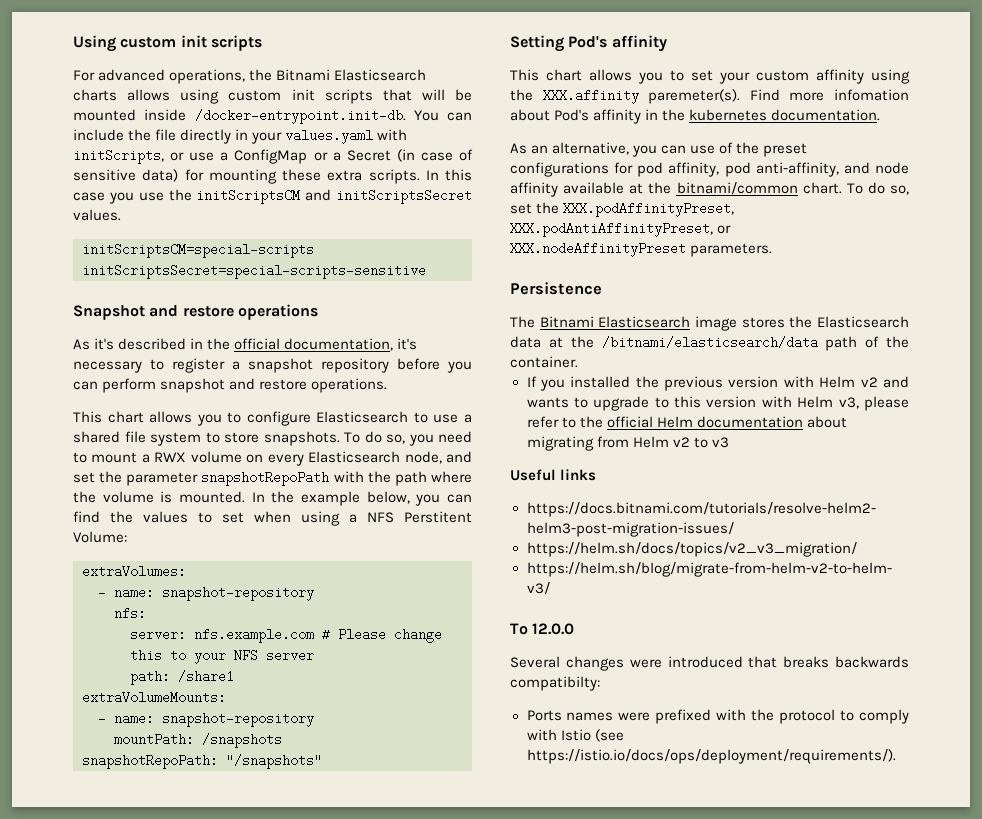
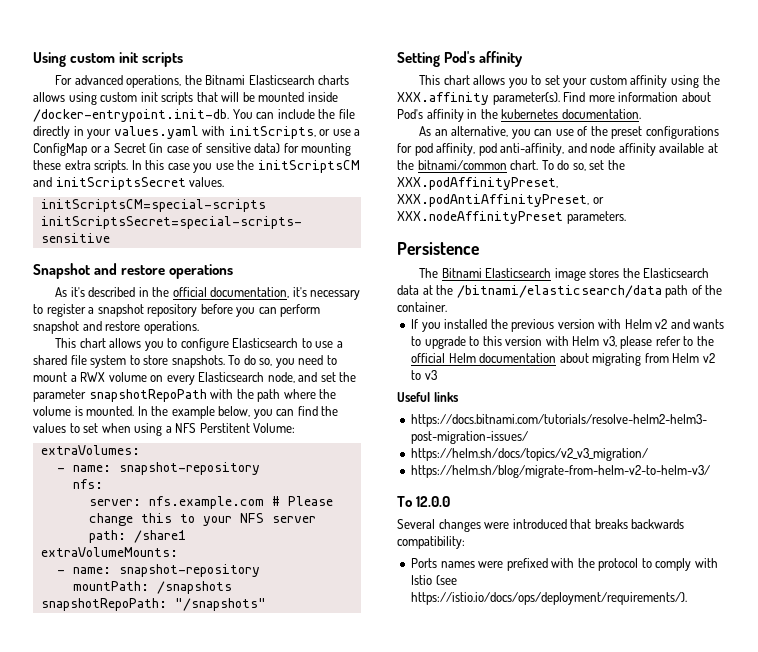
- This chart allows you to set your custom affinity using the XXX.affinity paremeter(s).
+ This chart allows you to set your custom affinity using the XXX.affinity parameter(s).
- Find more infomation about Pod's affinity in the kubernetes documentation.
+ Find more information about Pod's affinity in the kubernetes documentation.
- Several changes were introduced that breaks backwards compatibilty:
+ Several changes were introduced that breaks backwards compatibility:

